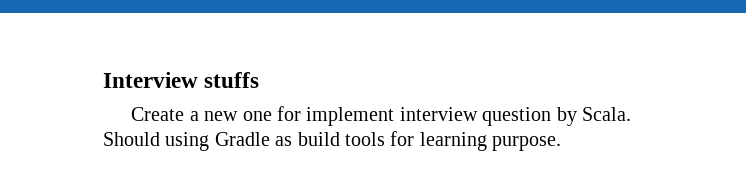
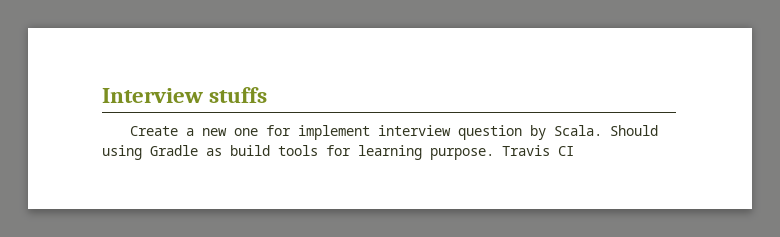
+ Travis CI

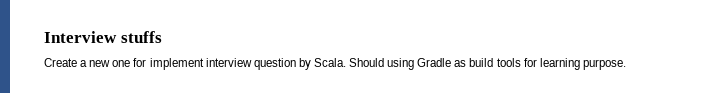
- Travis CI

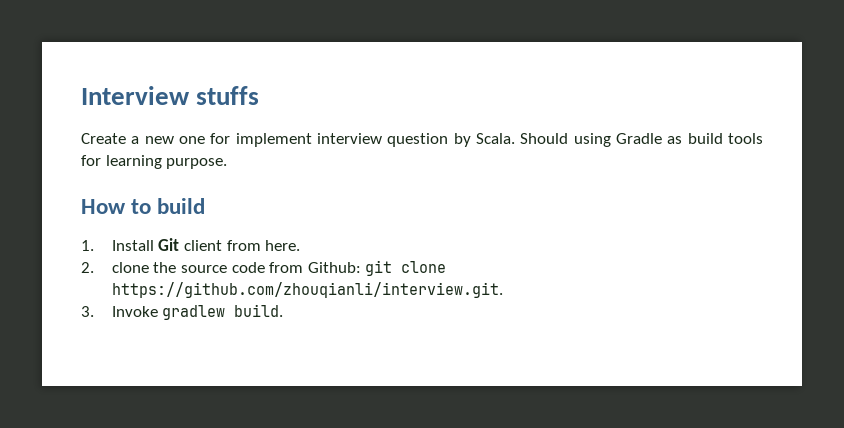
+ How to build
+ 1. Install Git client from here.
+ 2. clone the source code from Github: git clone https://github.com/zhouqianli/interview.git.
+ 3. Invoke gradlew build.

